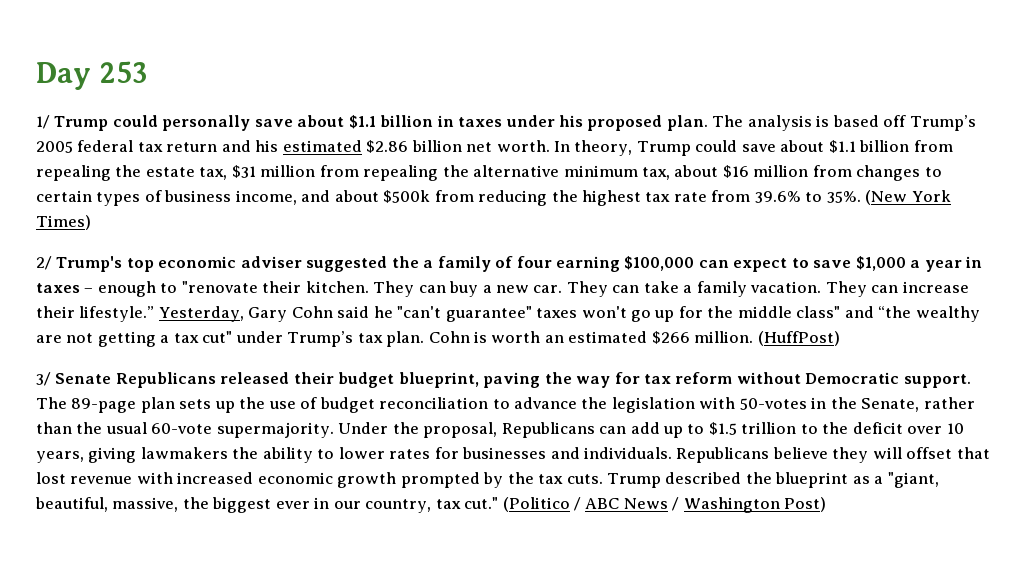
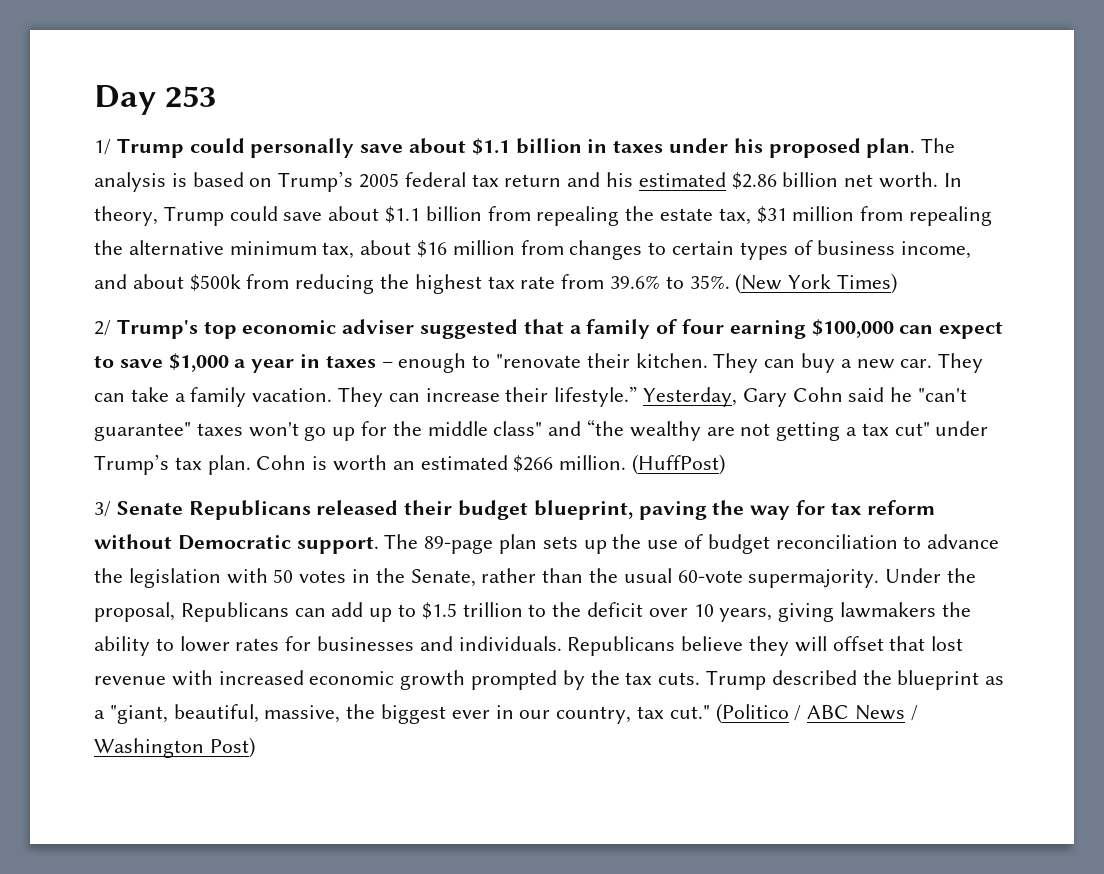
- The analysis is based off Trump’s 2005 federal tax return and his estimated $2.86 billion net worth.
+ The analysis is based on Trump’s 2005 federal tax return and his estimated $2.86 billion net worth.
- 2/ Trump's top economic adviser suggested the a family of four earning $100,000 can expect to save $1,000 a year in taxes – enough to "renovate their kitchen.
+ 2/ Trump's top economic adviser suggested that a family of four earning $100,000 can expect to save $1,000 a year in taxes – enough to "renovate their kitchen.
- The 89-page plan sets up the use of budget reconciliation to advance the legislation with 50-votes in the Senate, rather than the usual 60-vote supermajority.
+ The 89-page plan sets up the use of budget reconciliation to advance the legislation with 50 votes in the Senate, rather than the usual 60-vote supermajority.

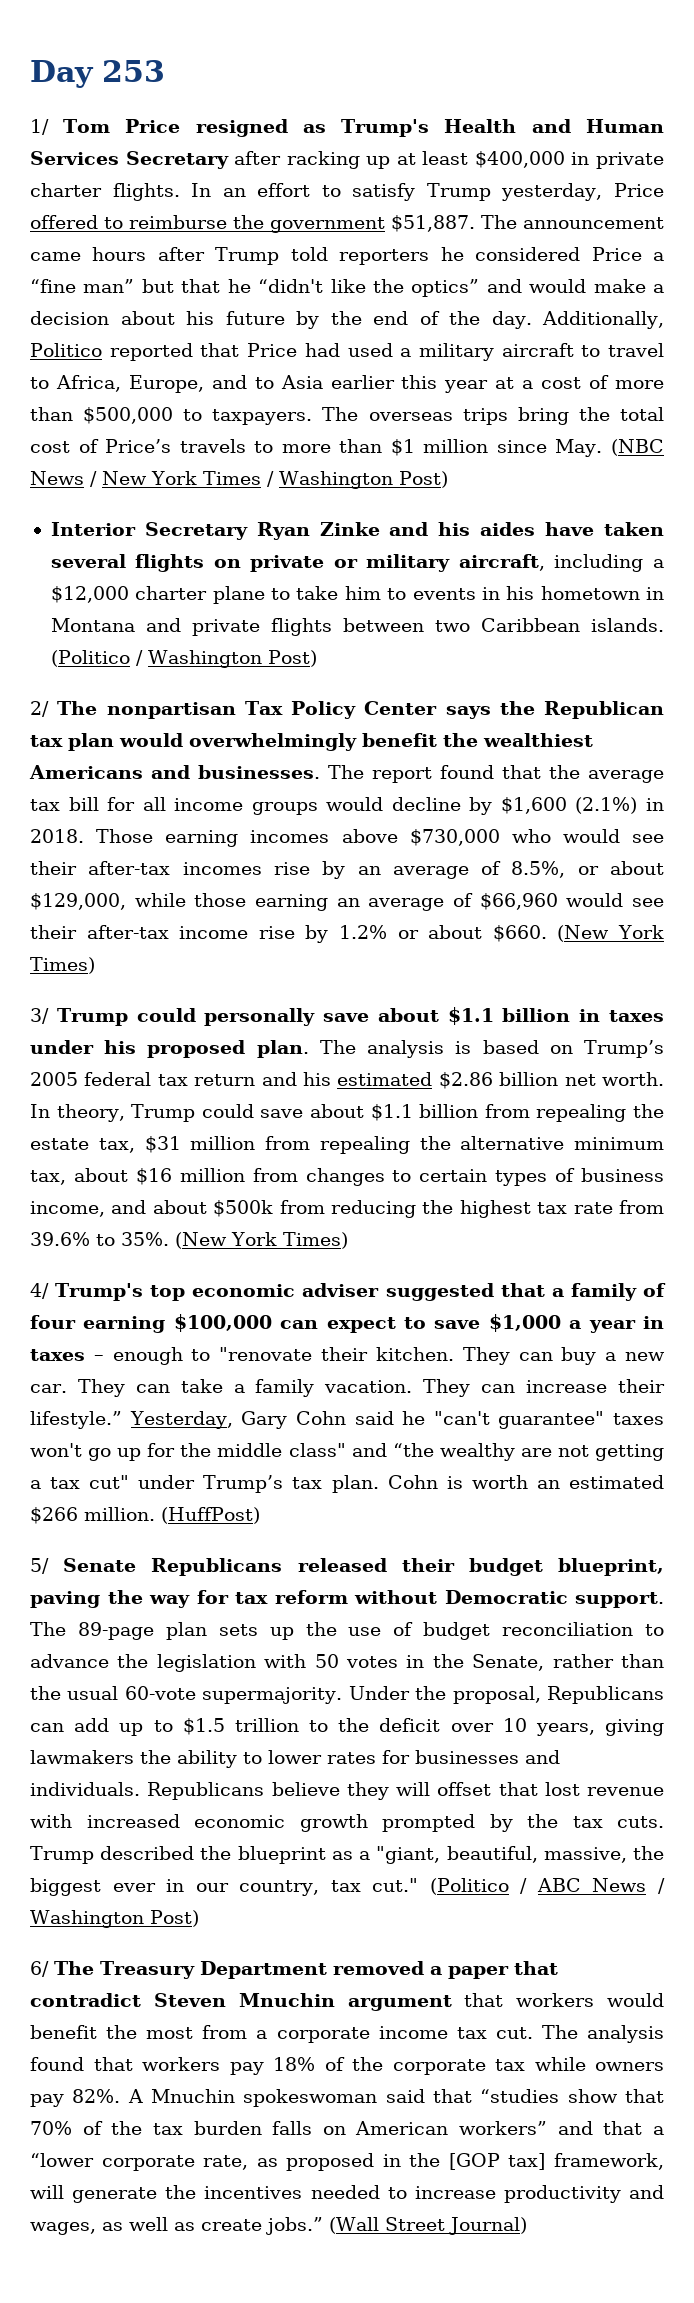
- 1/ Trump could personally save about $1.1 billion in taxes under his proposed plan.
+ 1/ Tom Price resigned as Trump's Health and Human Services Secretary after racking up at least $400,000 in private charter flights. In an effort to satisfy Trump yesterday, Price offered to reimburse the government $51,887. The announcement came hours after Trump told reporters he considered Price a “fine man” but that he “didn't like the optics” and would make a decision about his future by the end of the day. Additionally, Politico reported that Price had used a military aircraft to travel to Africa, Europe, and to Asia earlier this year at a cost of more than $500,000 to taxpayers. The overseas trips bring the total cost of Price’s travels to more than $1 million since May. (NBC News / New York Times / Washington Post)
+ Interior Secretary Ryan Zinke and his aides have taken several flights on private or military aircraft, including a $12,000 charter plane to take him to events in his hometown in Montana and private flights between two Caribbean islands. (Politico / Washington Post)
+ 2/ The nonpartisan Tax Policy Center says the Republican tax plan would overwhelmingly benefit the wealthiest Americans and businesses. The report found that the average tax bill for all income groups would decline by $1,600 (2.1%) in 2018. Those earning incomes above $730,000 who would see their after-tax incomes rise by an average of 8.5%, or about $129,000, while those earning an average of $66,960 would see their after-tax income rise by 1.2% or about $660. (New York Times)
+ 3/ Trump could personally save about $1.1 billion in taxes under his proposed plan.
- 2/ Trump's top economic adviser suggested that a family of four earning $100,000 can expect to save $1,000 a year in taxes – enough to "renovate their kitchen.
+ 4/ Trump's top economic adviser suggested that a family of four earning $100,000 can expect to save $1,000 a year in taxes – enough to "renovate their kitchen.
- 3/ Senate Republicans released their budget blueprint, paving the way for tax reform without Democratic support.
+ 5/ Senate Republicans released their budget blueprint, paving the way for tax reform without Democratic support.
+ 6/ The Treasury Department removed a paper that contradict Steven Mnuchin argument that workers would benefit the most from a corporate income tax cut. The analysis found that workers pay 18% of the corporate tax while owners pay 82%. A Mnuchin spokeswoman said that “studies show that 70% of the tax burden falls on American workers” and that a “lower corporate rate, as proposed in the [GOP tax] framework, will generate the incentives needed to increase productivity and wages, as well as create jobs.” (Wall Street Journal)

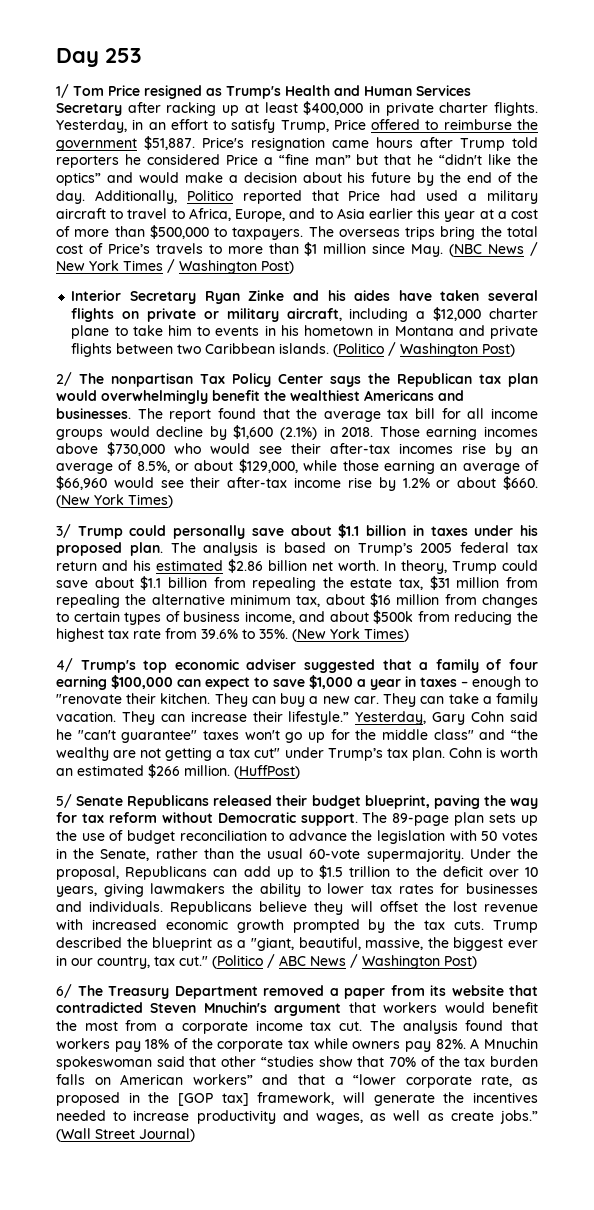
- In an effort to satisfy Trump yesterday, Price offered to reimburse the government $51,887.
+ Yesterday, in an effort to satisfy Trump, Price offered to reimburse the government $51,887.
- The announcement came hours after Trump told reporters he considered Price a “fine man” but that he “didn't like the optics” and would make a decision about his future by the end of the day.
+ Price's resignation came hours after Trump told reporters he considered Price a “fine man” but that he “didn't like the optics” and would make a decision about his future by the end of the day.
- Under the proposal, Republicans can add up to $1.5 trillion to the deficit over 10 years, giving lawmakers the ability to lower rates for businesses and individuals.
+ Under the proposal, Republicans can add up to $1.5 trillion to the deficit over 10 years, giving lawmakers the ability to lower tax rates for businesses and individuals.
- Republicans believe they will offset that lost revenue with increased economic growth prompted by the tax cuts.
+ Republicans believe they will offset the lost revenue with increased economic growth prompted by the tax cuts.
- 6/ The Treasury Department removed a paper that contradict Steven Mnuchin argument that workers would benefit the most from a corporate income tax cut.
+ 6/ The Treasury Department removed a paper from its website that contradicted Steven Mnuchin's argument that workers would benefit the most from a corporate income tax cut.
- A Mnuchin spokeswoman said that “studies show that 70% of the tax burden falls on American workers” and that a “lower corporate rate, as proposed in the [GOP tax] framework, will generate the incentives needed to increase productivity and wages, as well as create jobs.”
+ A Mnuchin spokeswoman said that other “studies show that 70% of the tax burden falls on American workers” and that a “lower corporate rate, as proposed in the [GOP tax] framework, will generate the incentives needed to increase productivity and wages, as well as create jobs.”

